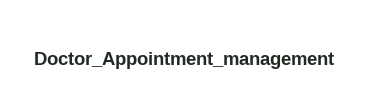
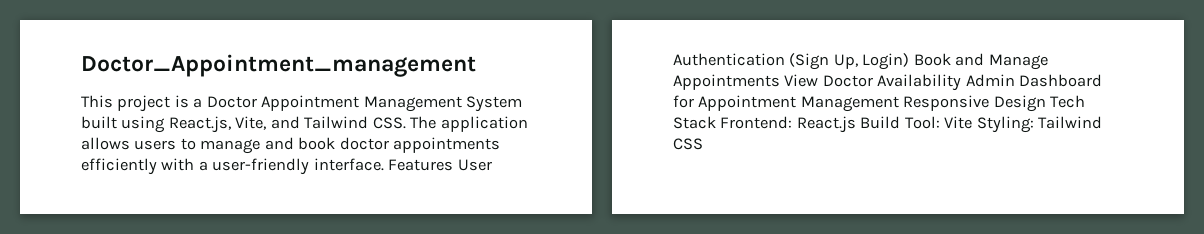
+ This project is a Doctor Appointment Management System built using React.js, Vite, and Tailwind CSS. The application allows users to manage and book doctor appointments efficiently with a user-friendly interface. Features User Authentication (Sign Up, Login) Book and Manage Appointments View Doctor Availability Admin Dashboard for Appointment Management Responsive Design Tech Stack Frontend: React.js Build Tool: Vite Styling: Tailwind CSS

